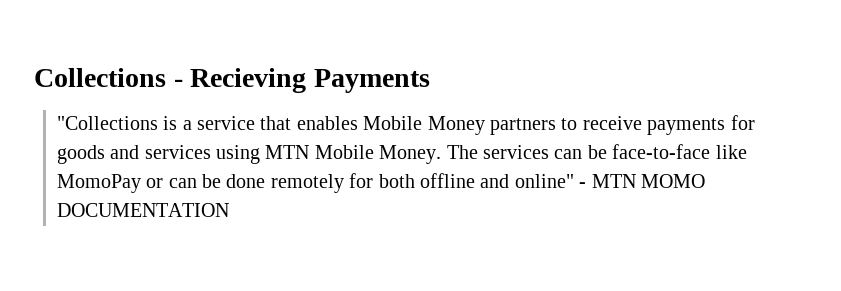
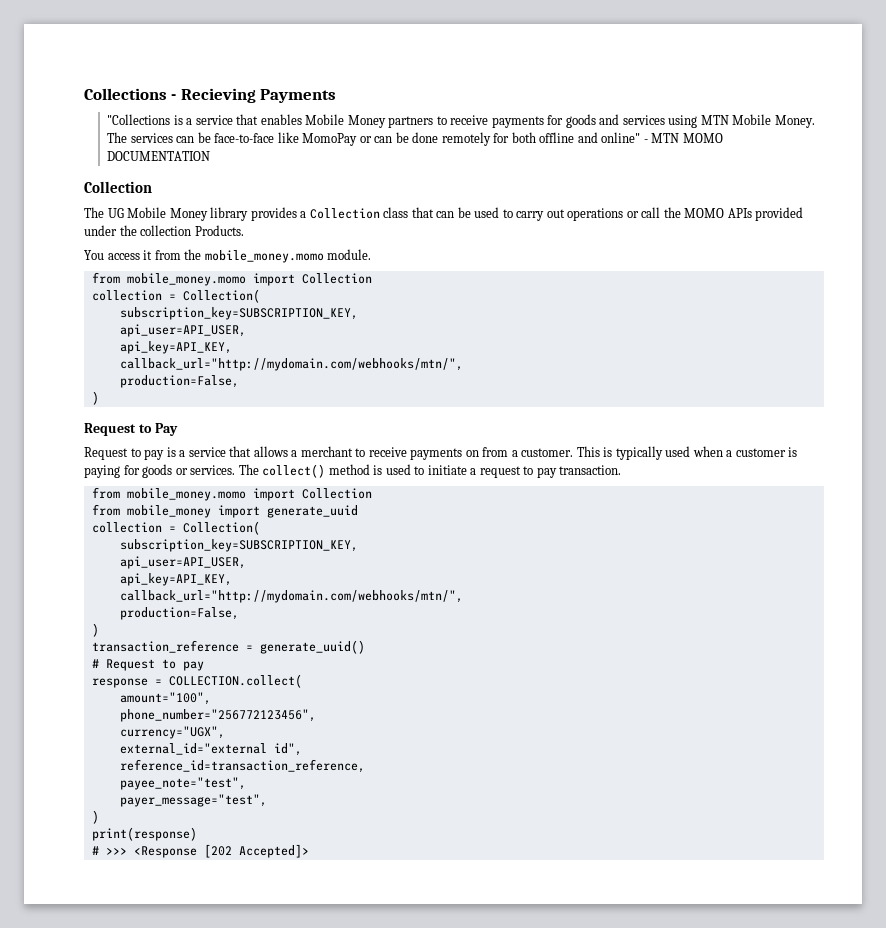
  The services can be face-to-face like MomoPay or can be done remotely for both offline and online" - MTN MOMO DOCUMENTATION
+ Collection
+ The UG Mobile Money library provides a Collection class that can be used to carry out operations or call the MOMO APIs provided under the collection Products.
+ You access it from the mobile_money.momo module.
+ from mobile_money.momo import Collection
+ collection = Collection(
+ subscription_key=SUBSCRIPTION_KEY,
+ api_user=API_USER,
+ api_key=API_KEY,
+ callback_url="http://mydomain.com/webhooks/mtn/",
+ production=False,
+ )
+ Request to Pay
+ Request to pay is a service that allows a merchant to receive payments on from a customer. This is typically used when a customer is paying for goods or services. The collect() method is used to initiate a request to pay transaction.
+ from mobile_money.momo import Collection
+ from mobile_money import generate_uuid
+ collection = Collection(
+ subscription_key=SUBSCRIPTION_KEY,
+ api_user=API_USER,
+ api_key=API_KEY,
+ callback_url="http://mydomain.com/webhooks/mtn/",
+ production=False,
+ )
+ transaction_reference = generate_uuid()
+ # Request to pay
+ response = COLLECTION.collect(
+ amount="100",
+ phone_number="256772123456",
+ currency="UGX",
+ external_id="external id",
+ reference_id=transaction_reference,
+ payee_note="test",
+ payer_message="test",
+ )
+ print(response)
+ # >>> <Response [202 Accepted]>

